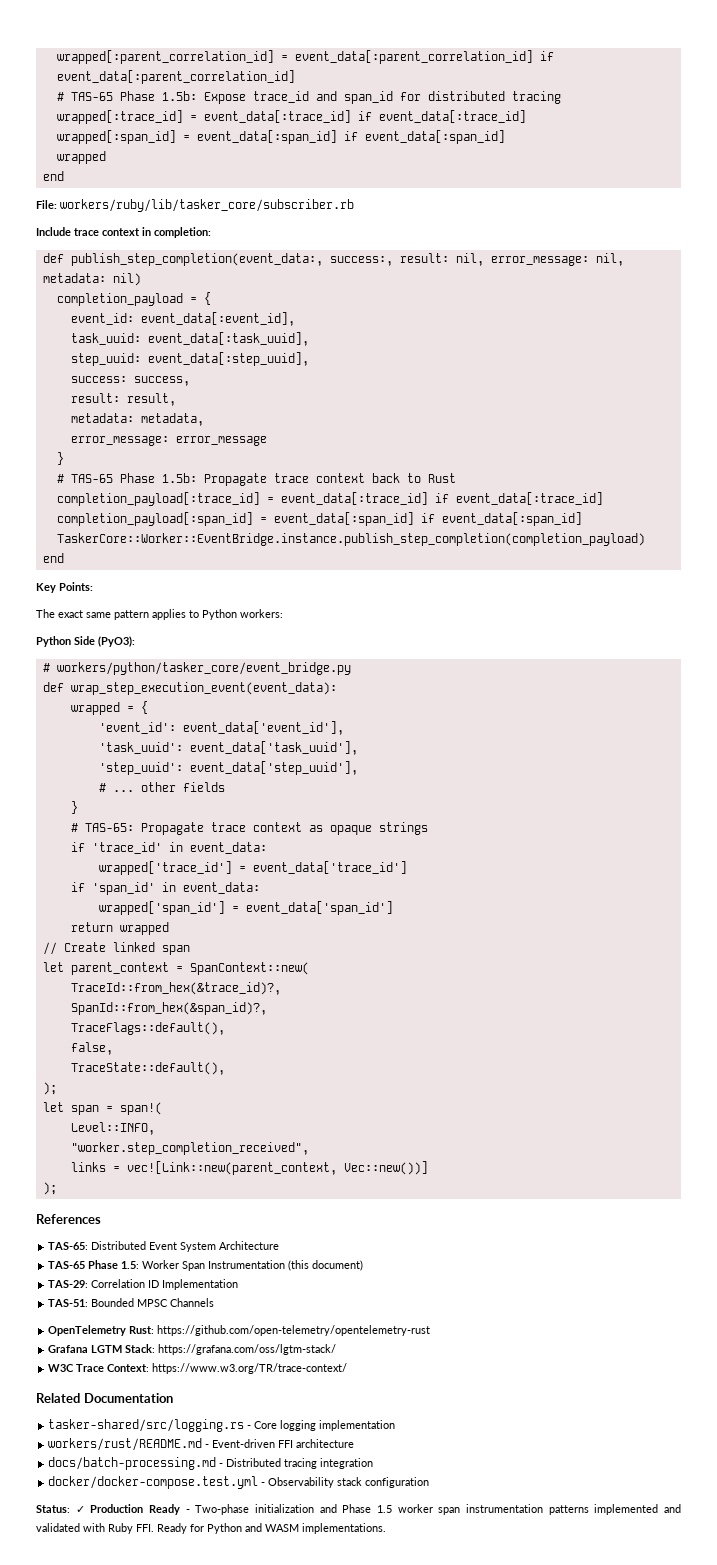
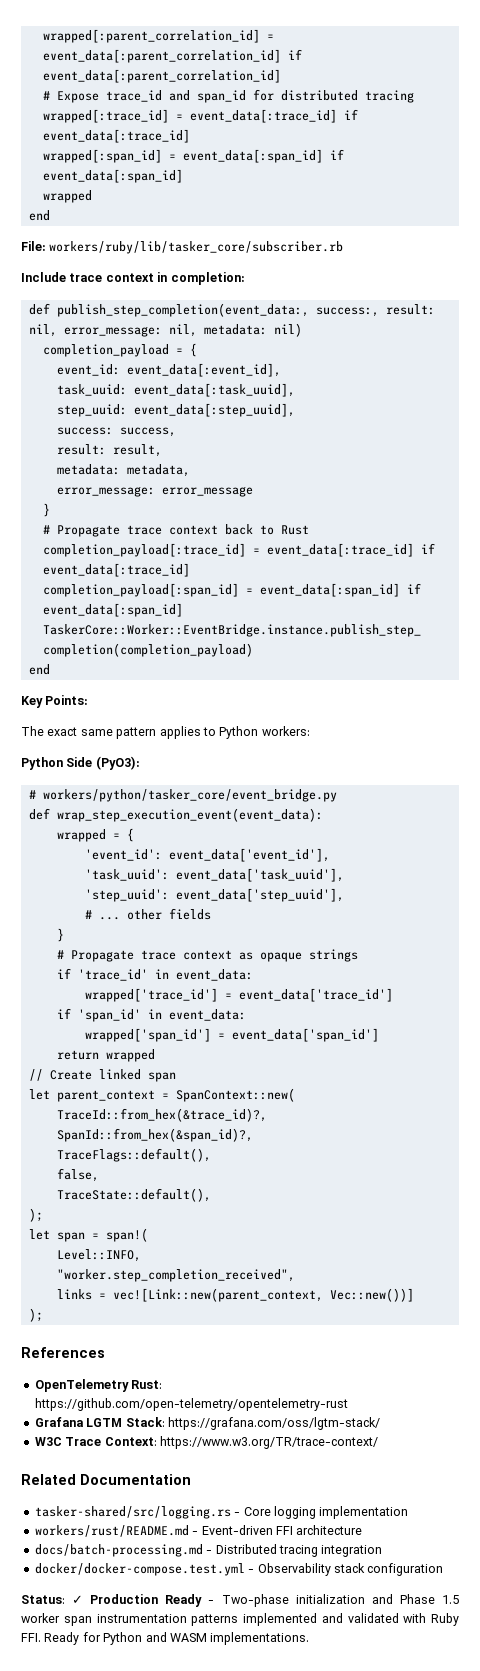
- # TAS-65 Phase 1.5b: Expose trace_id and span_id for distributed tracing
+ # Expose trace_id and span_id for distributed tracing
- # TAS-65 Phase 1.5b: Propagate trace context back to Rust
+ # Propagate trace context back to Rust
- # TAS-65: Propagate trace context as opaque strings
+ # Propagate trace context as opaque strings
- TAS-65: Distributed Event System Architecture
- TAS-65 Phase 1.5: Worker Span Instrumentation (this document)
- TAS-29: Correlation ID Implementation
- TAS-51: Bounded MPSC Channels

